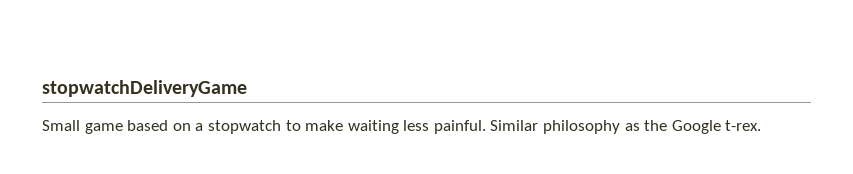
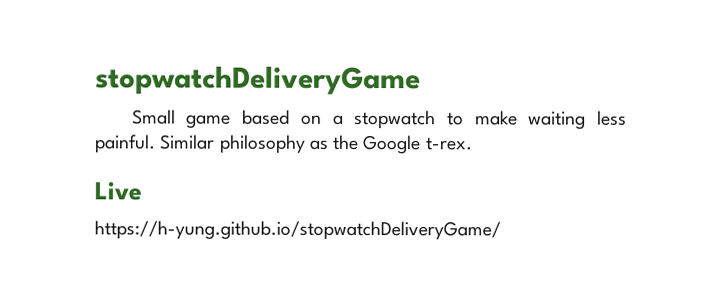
+ Live
+ https://h-yung.github.io/stopwatchDeliveryGame/

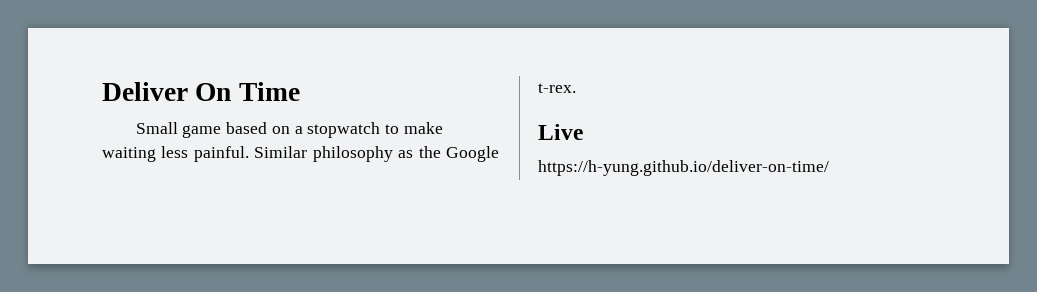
- stopwatchDeliveryGame
+ Deliver On Time
- https://h-yung.github.io/stopwatchDeliveryGame/
+ https://h-yung.github.io/deliver-on-time/

